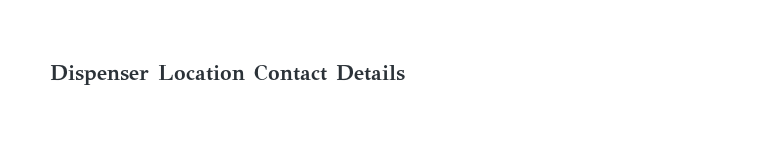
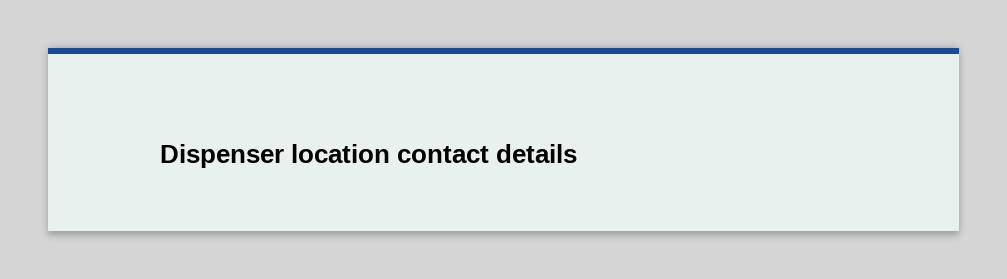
- Dispenser Location Contact Details
+ Dispenser location contact details

